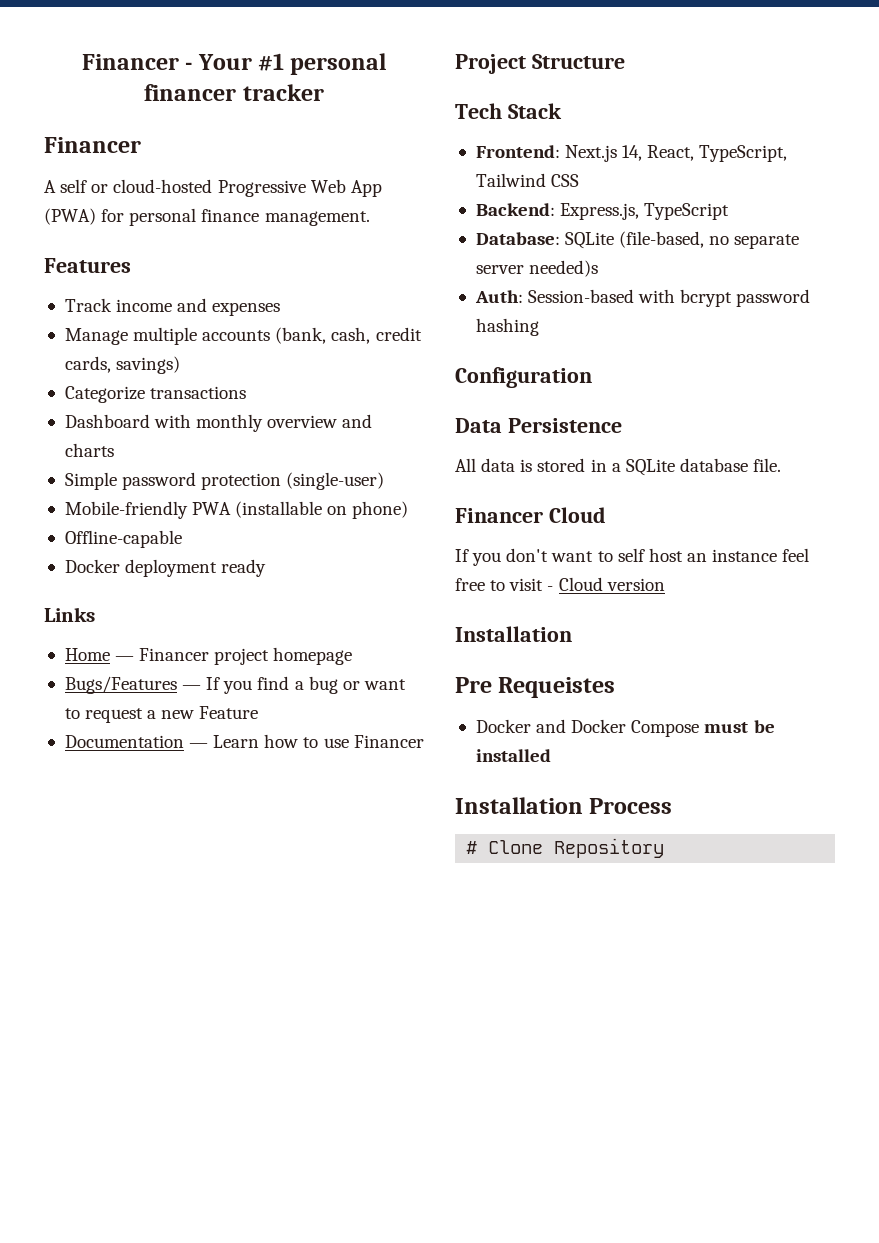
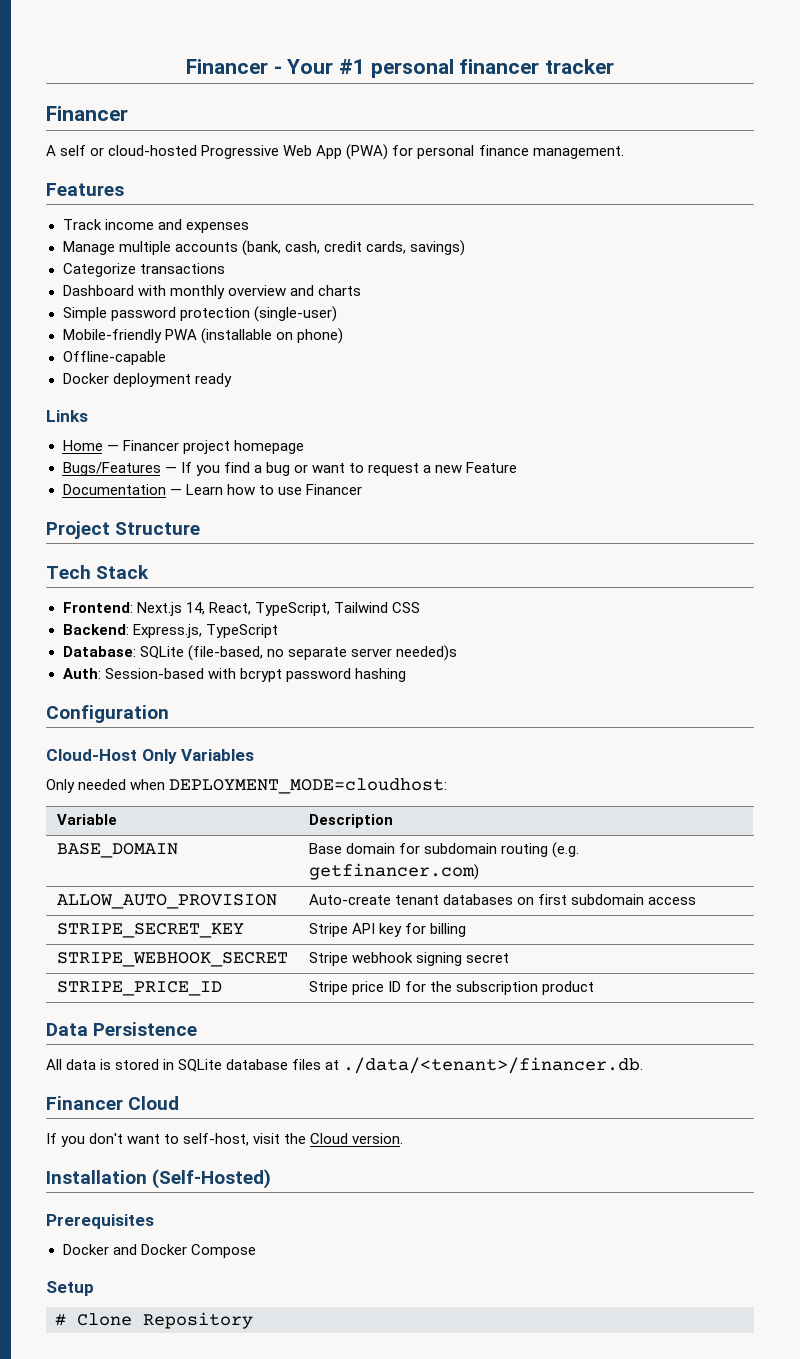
+ Cloud-Host Only Variables
+ Only needed when DEPLOYMENT_MODE=cloudhost:
+ Variable | Description
+ BASE_DOMAIN | Base domain for subdomain routing (e.g. getfinancer.com)
+ ALLOW_AUTO_PROVISION | Auto-create tenant databases on first subdomain access
+ STRIPE_SECRET_KEY | Stripe API key for billing
+ STRIPE_WEBHOOK_SECRET | Stripe webhook signing secret
+ STRIPE_PRICE_ID | Stripe price ID for the subscription product
- All data is stored in a SQLite database file.
+ All data is stored in SQLite database files at ./data/<tenant>/financer.db.
- If you don't want to self host an instance feel free to visit - Cloud version
- Installation
- Pre Requeistes
+ If you don't want to self-host, visit the Cloud version.
+ Installation (Self-Hosted)
+ Prerequisites
- Docker and Docker Compose must be installed
- Installation Process
+ Docker and Docker Compose
+ Setup

